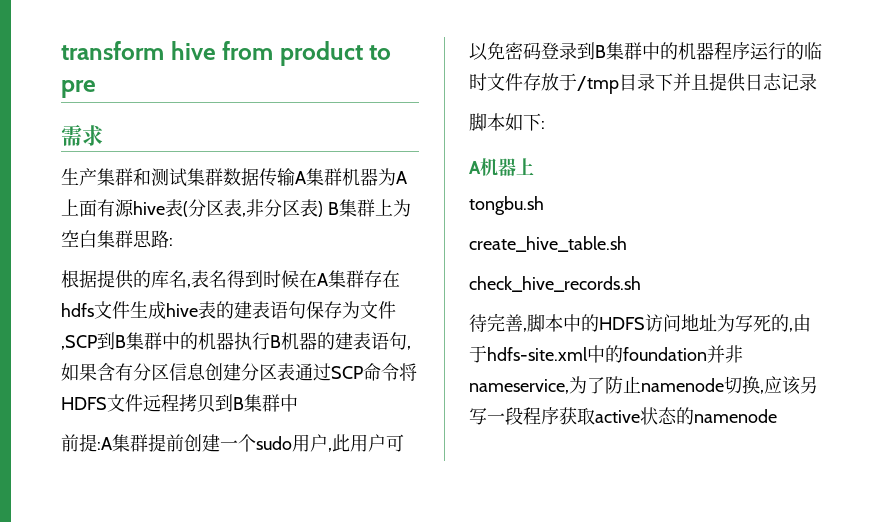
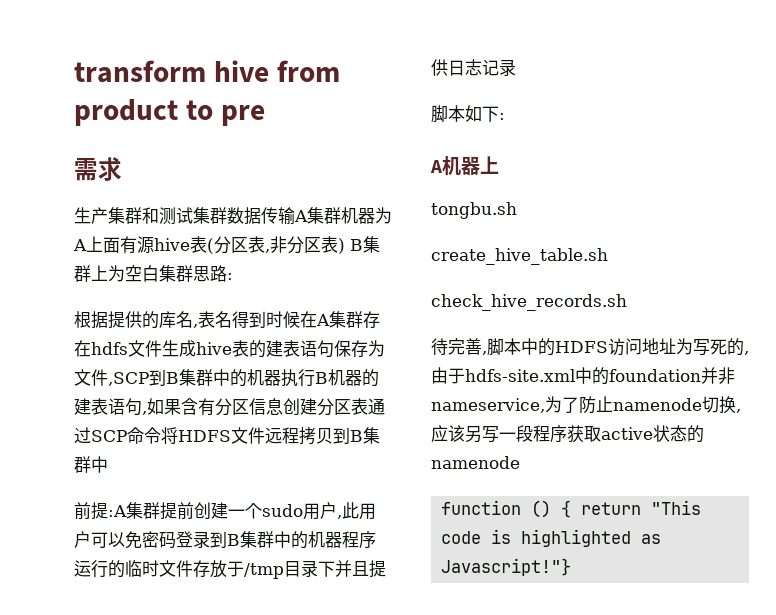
+ function () { return "This code is highlighted as Javascript!"}

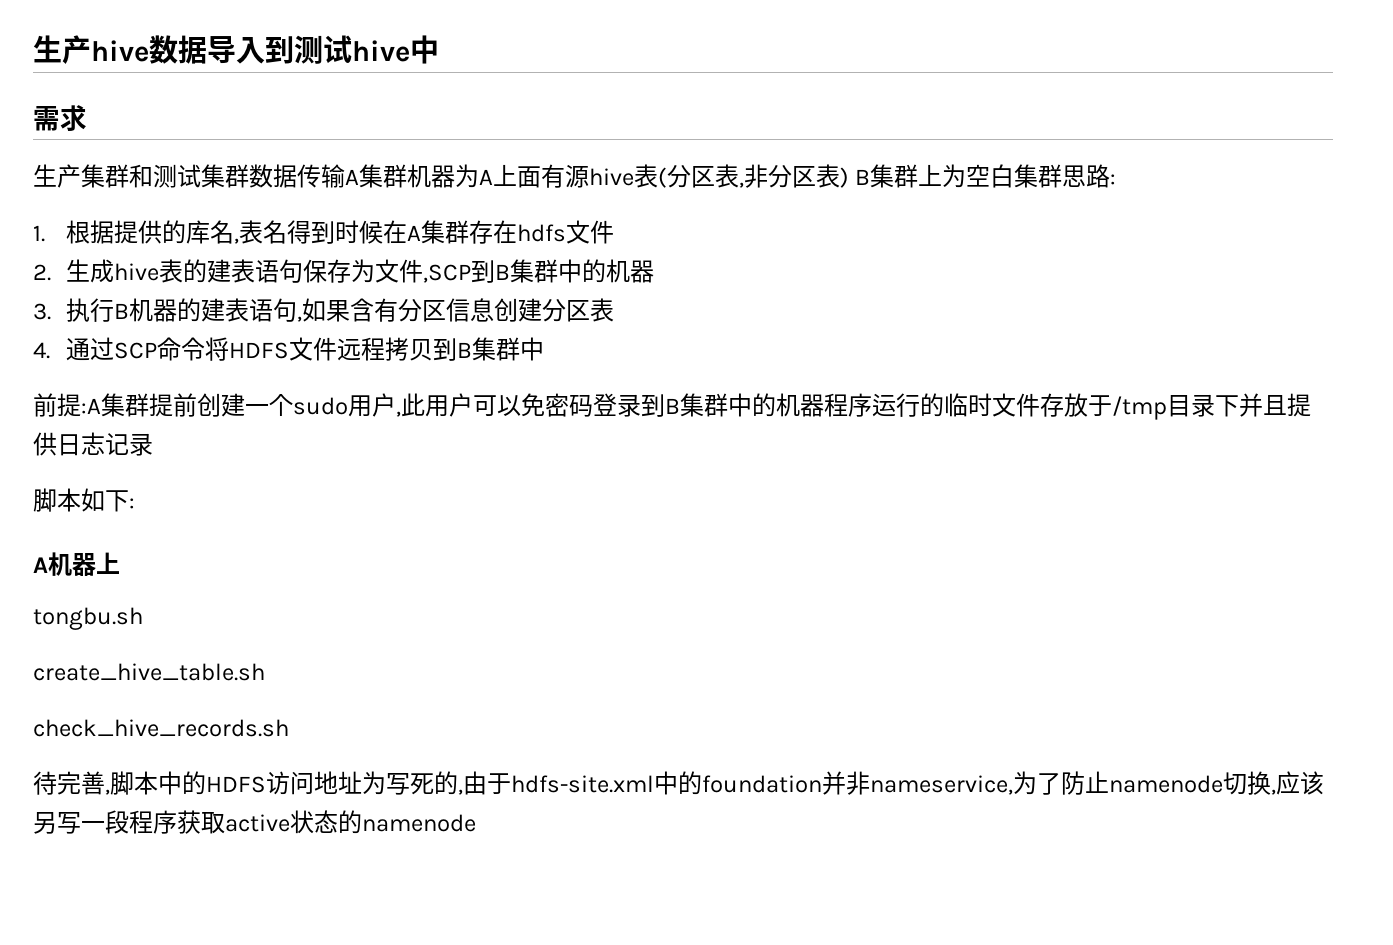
- transform hive from product to pre
+ 生产hive数据导入到测试hive中
- 根据提供的库名,表名得到时候在A集群存在hdfs文件生成hive表的建表语句保存为文件,SCP到B集群中的机器执行B机器的建表语句,如果含有分区信息创建分区表通过SCP命令将HDFS文件远程拷贝到B集群中
+ 1.根据提供的库名,表名得到时候在A集群存在hdfs文件
+ 2.生成hive表的建表语句保存为文件,SCP到B集群中的机器
+ 3.执行B机器的建表语句,如果含有分区信息创建分区表
+ 4.通过SCP命令将HDFS文件远程拷贝到B集群中
- function () { return "This code is highlighted as Javascript!"}

